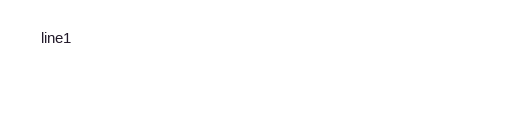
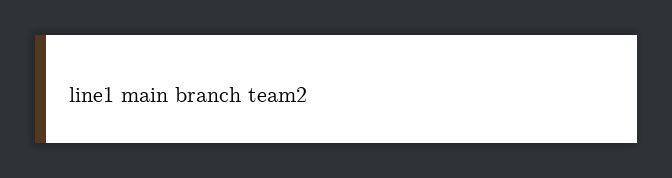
- line1
+ line1 main branch team2

